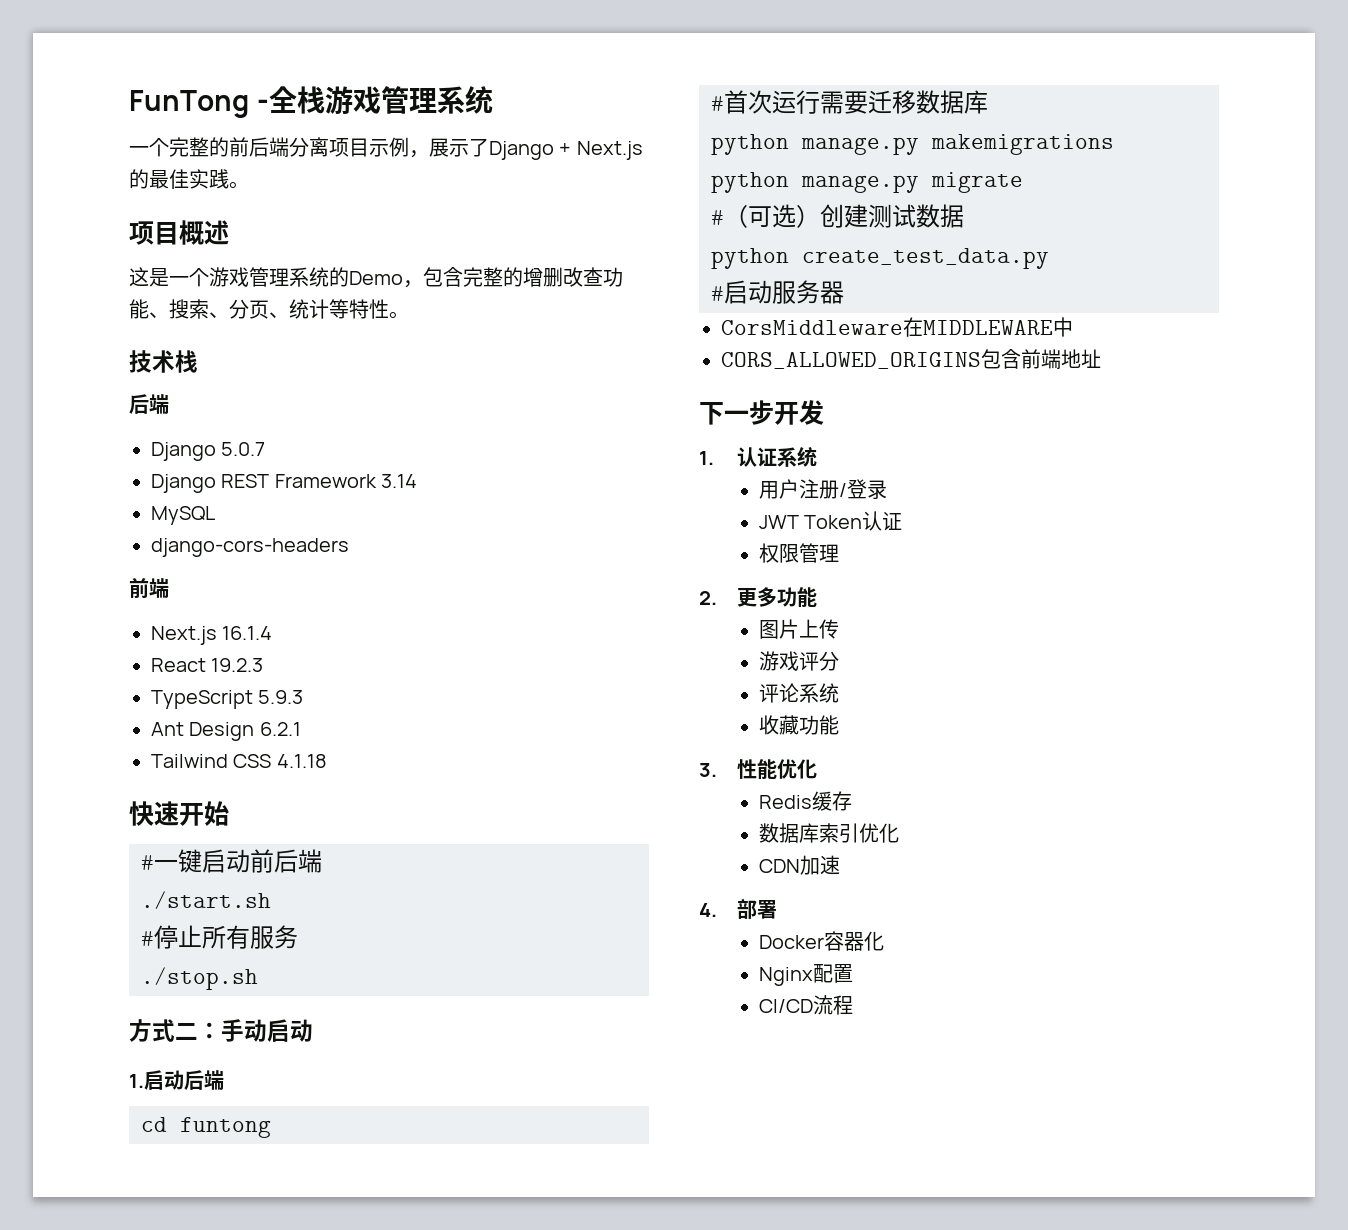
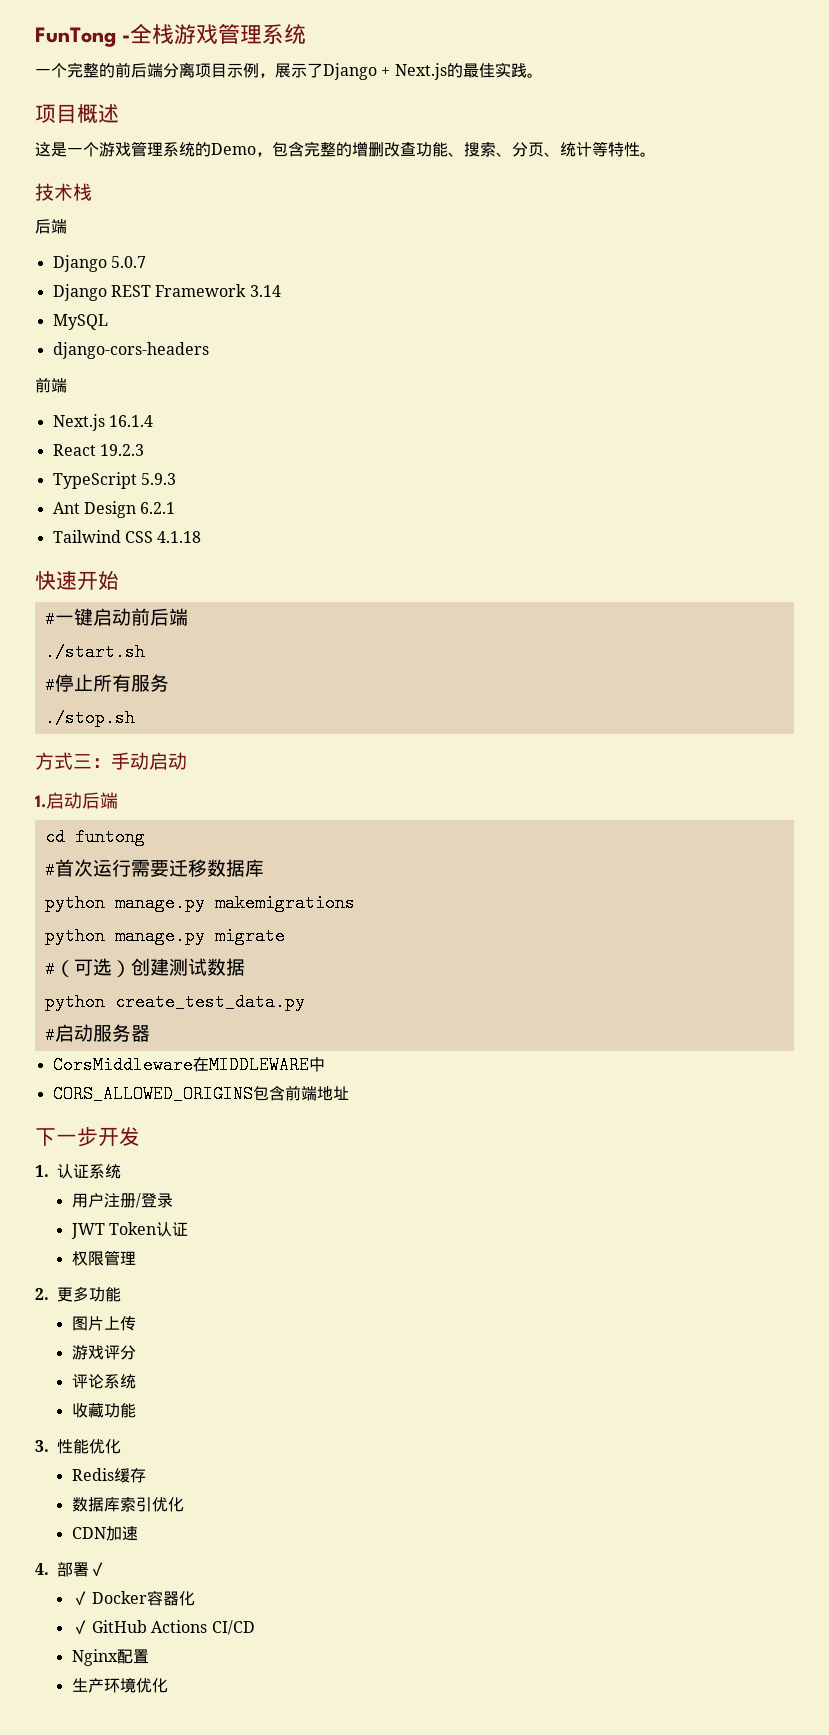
- 方式二：手动启动
+ 方式三：手动启动
- 4.部署
- Docker容器化
+ 4.部署✓
+ ✓ Docker容器化
+ ✓ GitHub Actions CI/CD
- CI/CD流程
+ 生产环境优化

